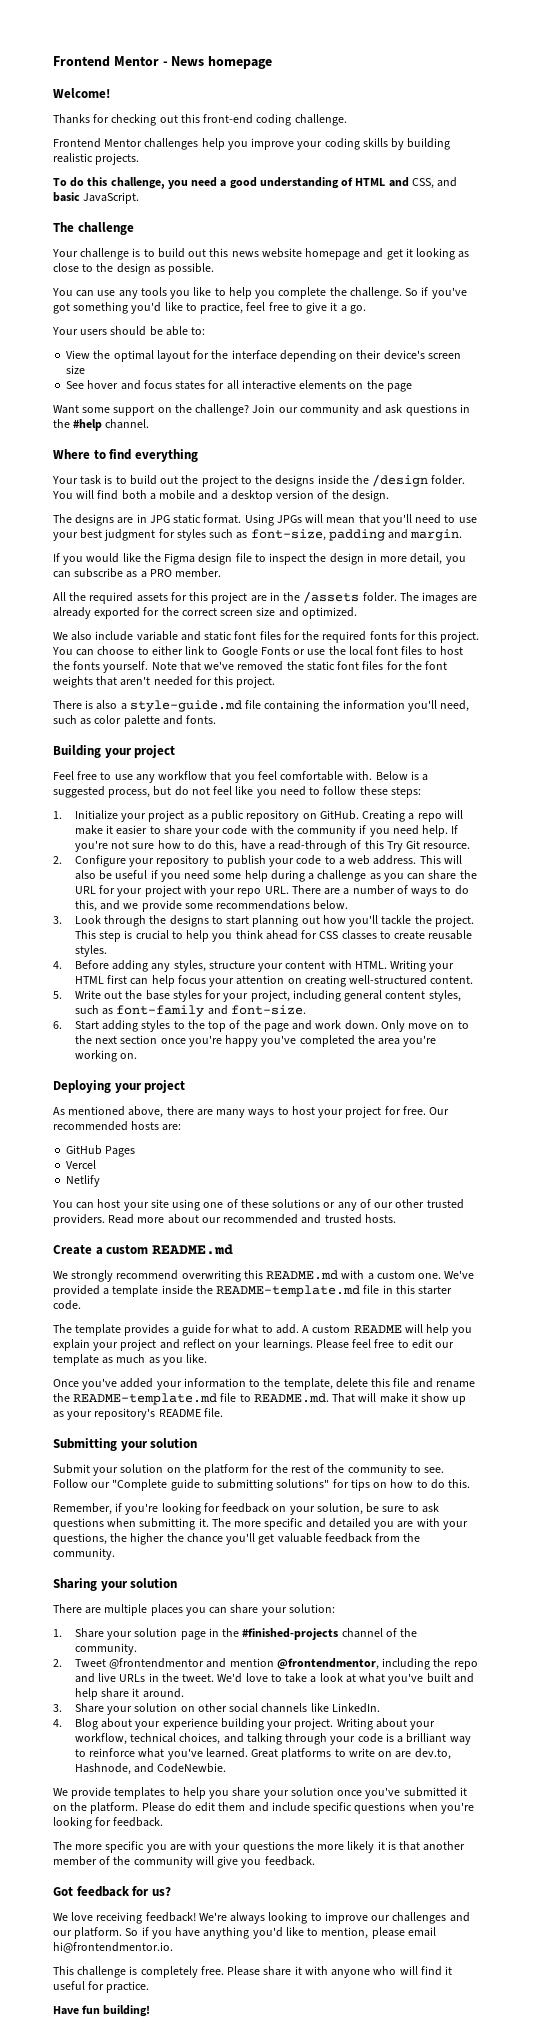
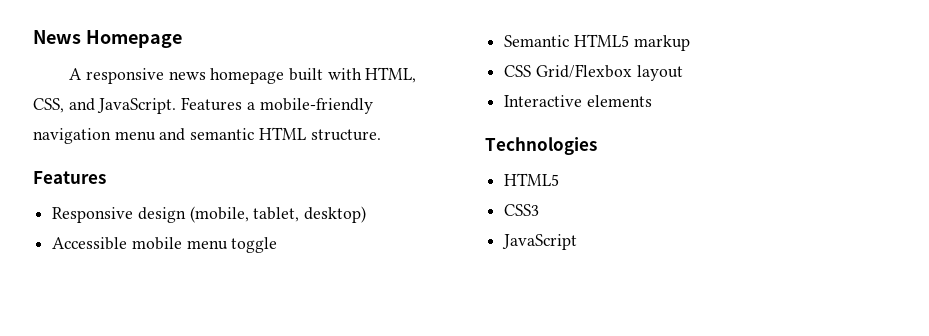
- Frontend Mentor - News homepage
- Welcome!
- Thanks for checking out this front-end coding challenge.
- Frontend Mentor challenges help you improve your coding skills by building realistic projects.
- To do this challenge, you need a good understanding of HTML and CSS, and basic JavaScript.
- The challenge
- Your challenge is to build out this news website homepage and get it looking as close to the design as possible.
- You can use any tools you like to help you complete the challenge. So if you've got something you'd like to practice, feel free to give it a go.
- Your users should be able to:
- View the optimal layout for the interface depending on their device's screen size
- See hover and focus states for all interactive elements on the page
- Want some support on the challenge? Join our community and ask questions in the #help channel.
- Where to find everything
- Your task is to build out the project to the designs inside the /design folder. You will find both a mobile and a desktop version of the design.
- The designs are in JPG static format. Using JPGs will mean that you'll need to use your best judgment for styles such as font-size, padding and margin.
- If you would like the Figma design file to inspect the design in more detail, you can subscribe as a PRO member.
- All the required assets for this project are in the /assets folder. The images are already exported for the correct screen size and optimized.
- We also include variable and static font files for the required fonts for this project. You can choose to either link to Google Fonts or use the local font files to host the fonts yourself. Note that we've removed the static font files for the font weights that aren't needed for this project.
- There is also a style-guide.md file containing the information you'll need, such as color palette and fonts.
- Building your project
- Feel free to use any workflow that you feel comfortable with. Below is a suggested process, but do not feel like you need to follow these steps:
- 1. Initialize your project as a public repository on GitHub. Creating a repo will make it easier to share your code with the community if you need help. If you're not sure how to do this, have a read-through of this Try Git resource.
- 2. Configure your repository to publish your code to a web address. This will also be useful if you need some help during a challenge as you can share the URL for your project with your repo URL. There are a number of ways to do this, and we provide some recommendations below.
- 3. Look through the designs to start planning out how you'll tackle the project. This step is crucial to help you think ahead for CSS classes to create reusable styles.
- 4. Before adding any styles, structure your content with HTML. Writing your HTML first can help focus your attention on creating well-structured content.
- 5. Write out the base styles for your project, including general content styles, such as font-family and font-size.
- 6. Start adding styles to the top of the page and work down. Only move on to the next section once you're happy you've completed the area you're working on.
- Deploying your project
- As mentioned above, there are many ways to host your project for free. Our recommended hosts are:
- GitHub Pages
- Vercel
- Netlify
- You can host your site using one of these solutions or any of our other trusted providers. Read more about our recommended and trusted hosts.
- Create a custom README.md
- We strongly recommend overwriting this README.md with a custom one. We've provided a template inside the README-template.md file in this starter code.
- The template provides a guide for what to add. A custom README will help you explain your project and reflect on your learnings. Please feel free to edit our template as much as you like.
- Once you've added your information to the template, delete this file and rename the README-template.md file to README.md. That will make it show up as your repository's README file.
- Submitting your solution
- Submit your solution on the platform for the rest of the community to see. Follow our "Complete guide to submitting solutions" for tips on how to do this.
- Remember, if you're looking for feedback on your solution, be sure to ask questions when submitting it. The more specific and detailed you are with your questions, the higher the chance you'll get valuable feedback from the community.
- Sharing your solution
- There are multiple places you can share your solution:
- 1. Share your solution page in the #finished-projects channel of the community.
- 2. Tweet @frontendmentor and mention @frontendmentor, including the repo and live URLs in the tweet. We'd love to take a look at what you've built and help share it around.
- 3. Share your solution on other social channels like LinkedIn.
- 4. Blog about your experience building your project. Writing about your workflow, technical choices, and talking through your code is a brilliant way to reinforce what you've learned. Great platforms to write on are dev.to, Hashnode, and CodeNewbie.
- We provide templates to help you share your solution once you've submitted it on the platform. Please do edit them and include specific questions when you're looking for feedback.
- The more specific you are with your questions the more likely it is that another member of the community will give you feedback.
- Got feedback for us?
- We love receiving feedback! We're always looking to improve our challenges and our platform. So if you have anything you'd like to mention, please email hi@frontendmentor.io.
- This challenge is completely free. Please share it with anyone who will find it useful for practice.
- Have fun building!
+ News Homepage
+ A responsive news homepage built with HTML, CSS, and JavaScript. Features a mobile-friendly navigation menu and semantic HTML structure.
+ Features
+ Responsive design (mobile, tablet, desktop)
+ Accessible mobile menu toggle
+ Semantic HTML5 markup
+ CSS Grid/Flexbox layout
+ Interactive elements
+ Technologies
+ HTML5
+ CSS3
+ JavaScript

